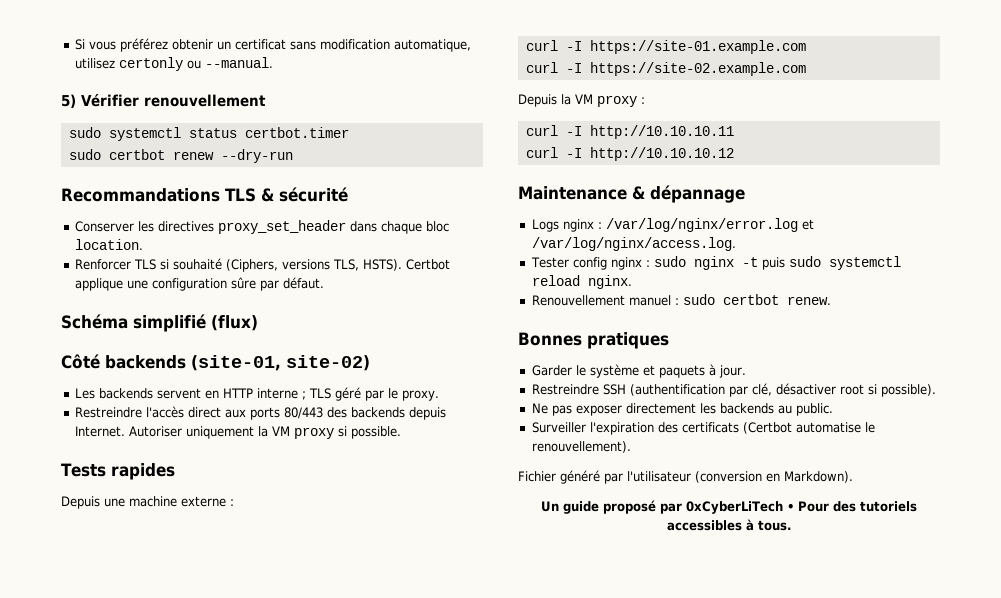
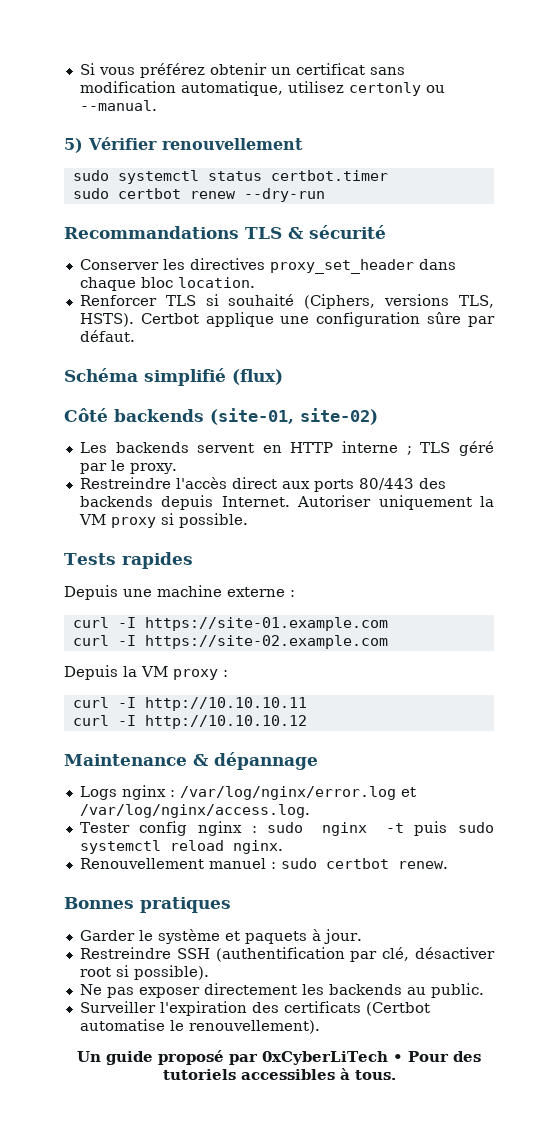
- Fichier généré par l'utilisateur (conversion en Markdown).

